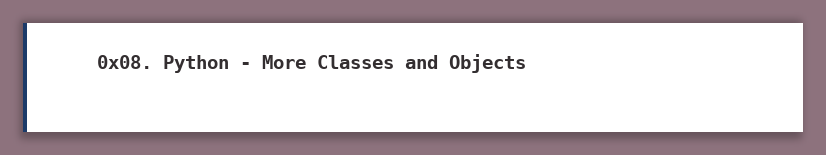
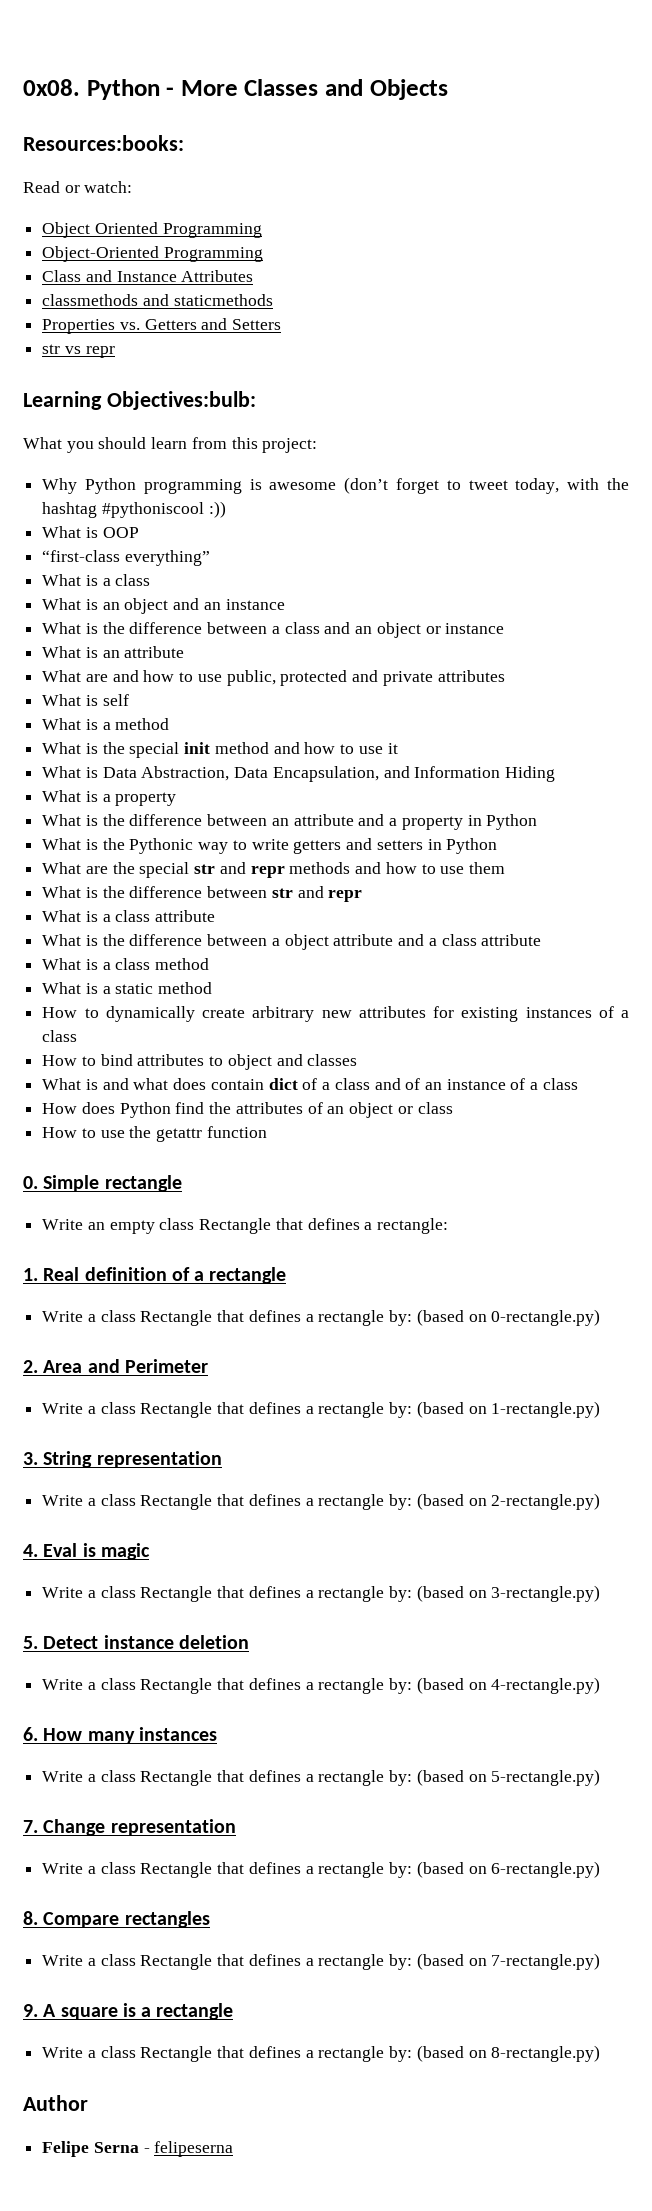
+ Resources:books:
+ Read or watch:
+ Object Oriented Programming
+ Object-Oriented Programming
+ Class and Instance Attributes
+ classmethods and staticmethods
+ Properties vs. Getters and Setters
+ str vs repr
+ Learning Objectives:bulb:
+ What you should learn from this project:
+ Why Python programming is awesome (don’t forget to tweet today, with the hashtag #pythoniscool :))
+ What is OOP
+ “first-class everything”
+ What is a class
+ What is an object and an instance
+ What is the difference between a class and an object or instance
+ What is an attribute
+ What are and how to use public, protected and private attributes
+ What is self
+ What is a method
+ What is the special init method and how to use it
+ What is Data Abstraction, Data Encapsulation, and Information Hiding
+ What is a property
+ What is the difference between an attribute and a property in Python
+ What is the Pythonic way to write getters and setters in Python
+ What are the special str and repr methods and how to use them
+ What is the difference between str and repr
+ What is a class attribute
+ What is the difference between a object attribute and a class attribute
+ What is a class method
+ What is a static method
+ How to dynamically create arbitrary new attributes for existing instances of a class
+ How to bind attributes to object and classes
+ What is and what does contain dict of a class and of an instance of a class
+ How does Python find the attributes of an object or class
+ How to use the getattr function
+ 0. Simple rectangle
+ Write an empty class Rectangle that defines a rectangle:
+ 1. Real definition of a rectangle
+ Write a class Rectangle that defines a rectangle by: (based on 0-rectangle.py)
+ 2. Area and Perimeter
+ Write a class Rectangle that defines a rectangle by: (based on 1-rectangle.py)
+ 3. String representation
+ Write a class Rectangle that defines a rectangle by: (based on 2-rectangle.py)
+ 4. Eval is magic
+ Write a class Rectangle that defines a rectangle by: (based on 3-rectangle.py)
+ 5. Detect instance deletion
+ Write a class Rectangle that defines a rectangle by: (based on 4-rectangle.py)
+ 6. How many instances
+ Write a class Rectangle that defines a rectangle by: (based on 5-rectangle.py)
+ 7. Change representation
+ Write a class Rectangle that defines a rectangle by: (based on 6-rectangle.py)
+ 8. Compare rectangles
+ Write a class Rectangle that defines a rectangle by: (based on 7-rectangle.py)
+ 9. A square is a rectangle
+ Write a class Rectangle that defines a rectangle by: (based on 8-rectangle.py)
+ Author
+ Felipe Serna - felipeserna

